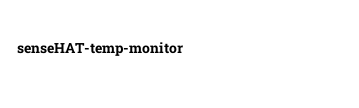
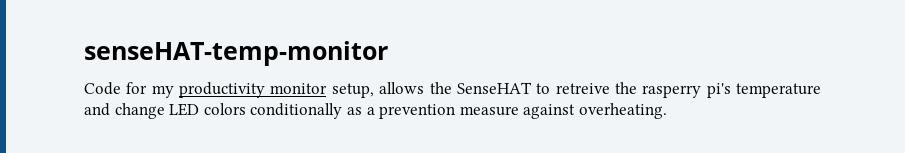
+ Code for my productivity monitor setup, allows the SenseHAT to retreive the rasperry pi's temperature and change LED colors conditionally as a prevention measure against overheating.

